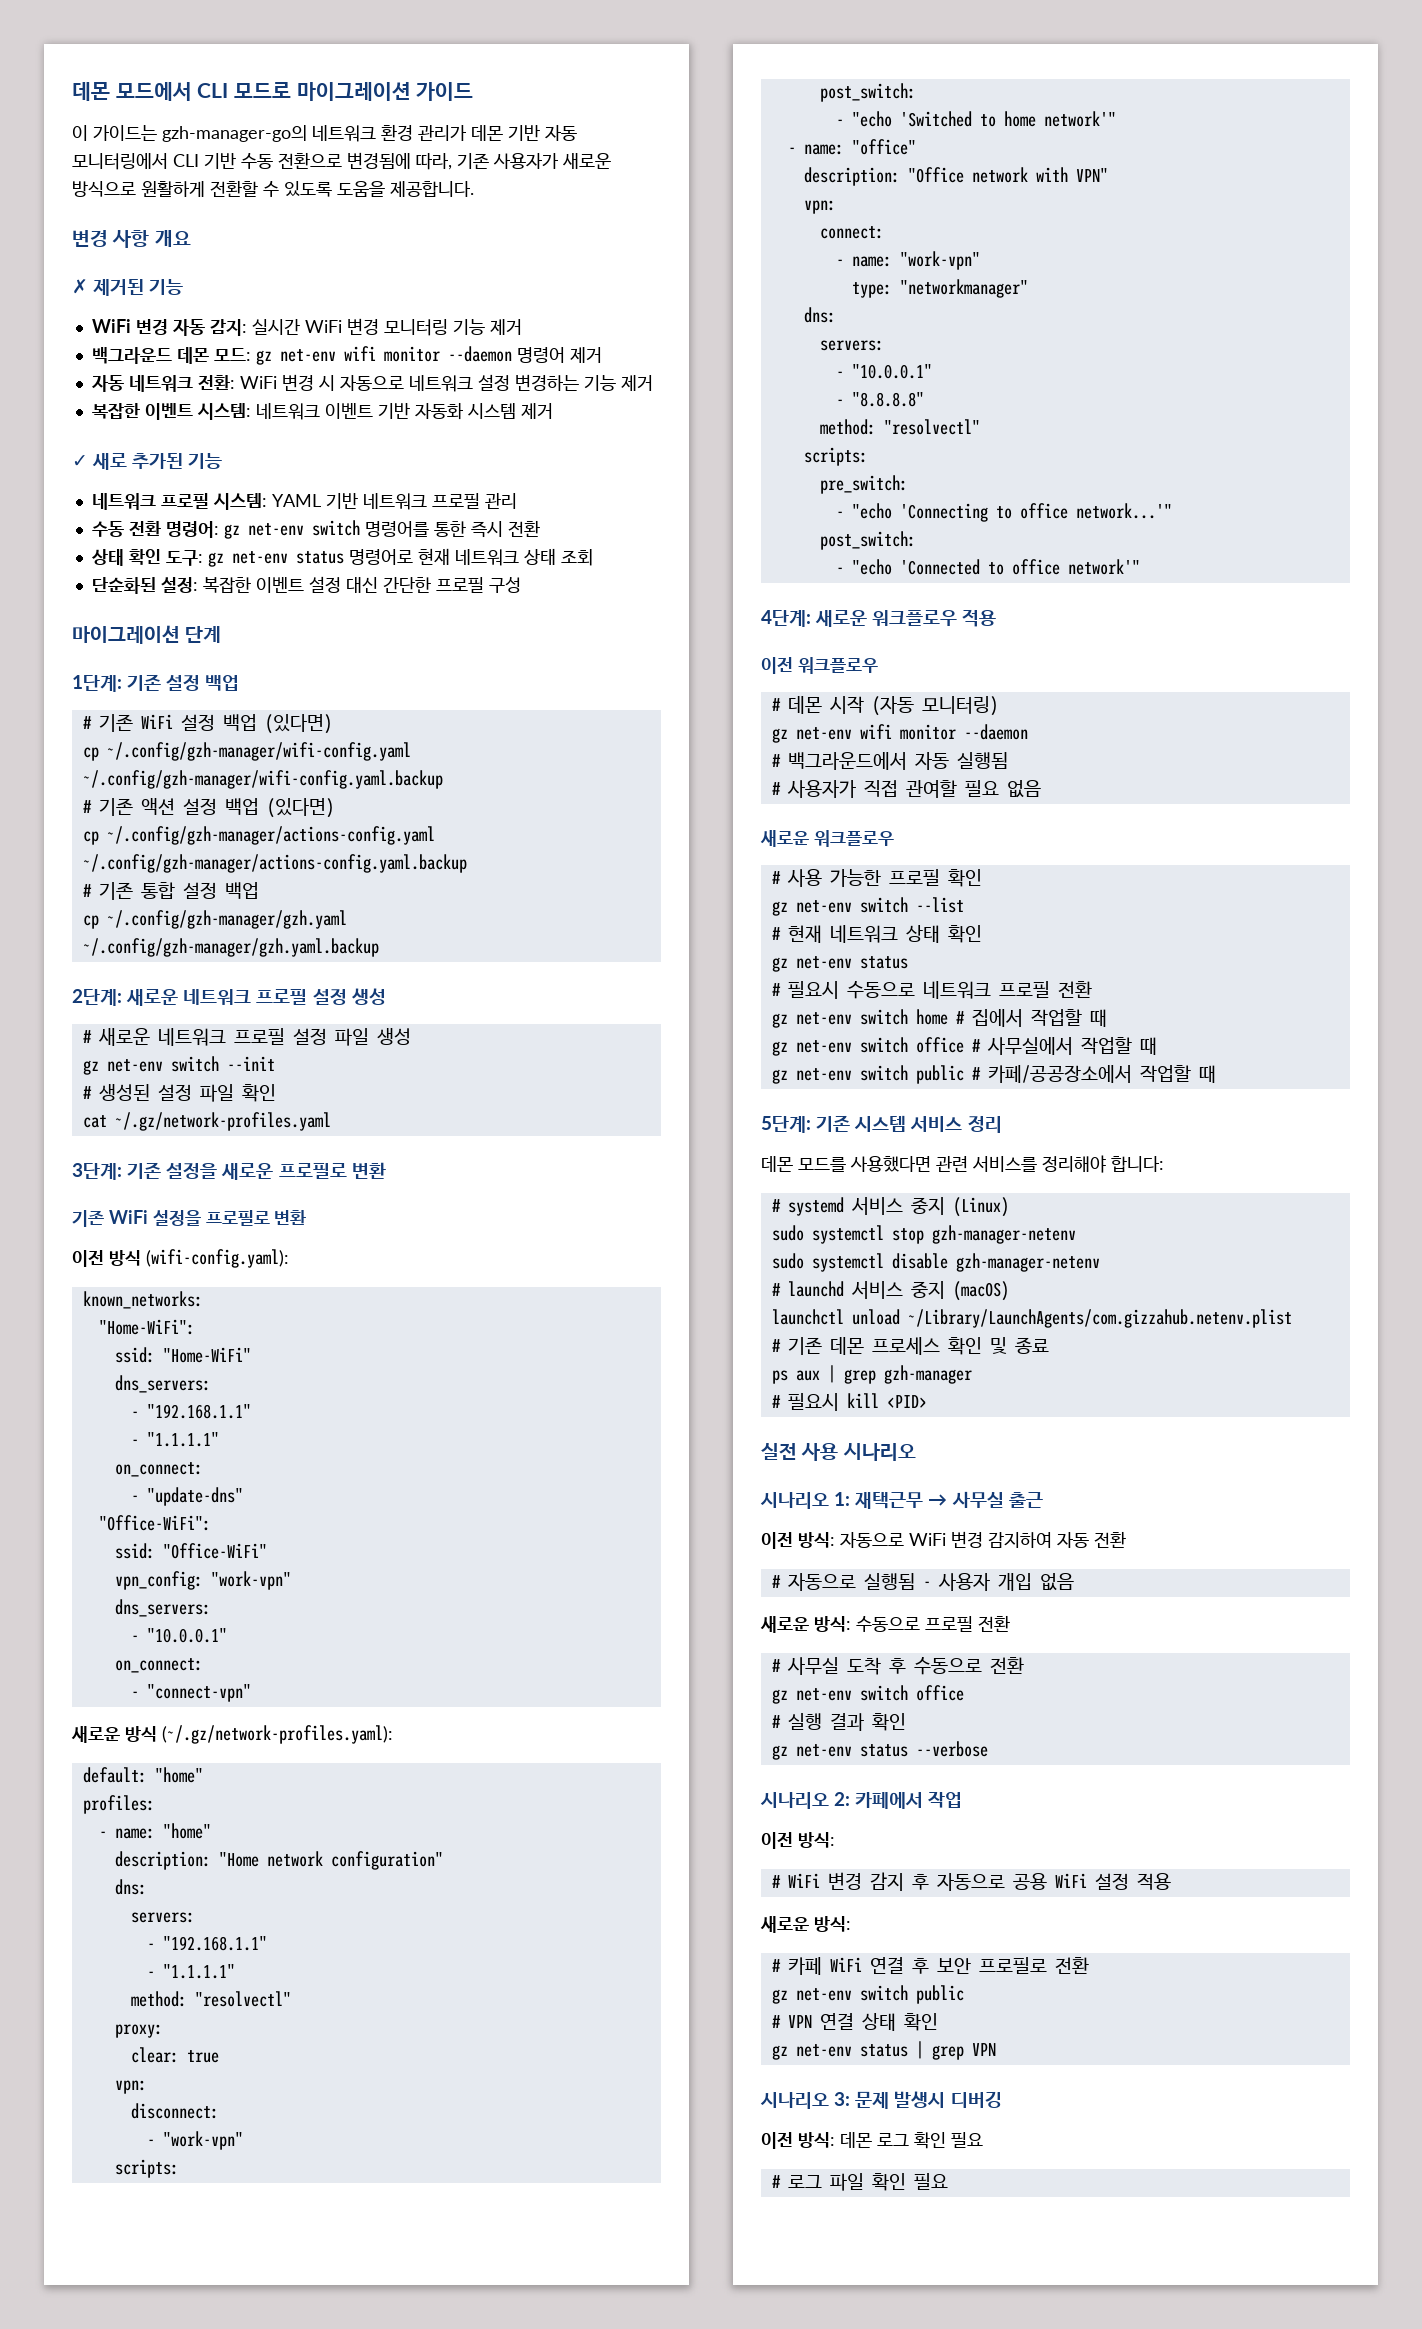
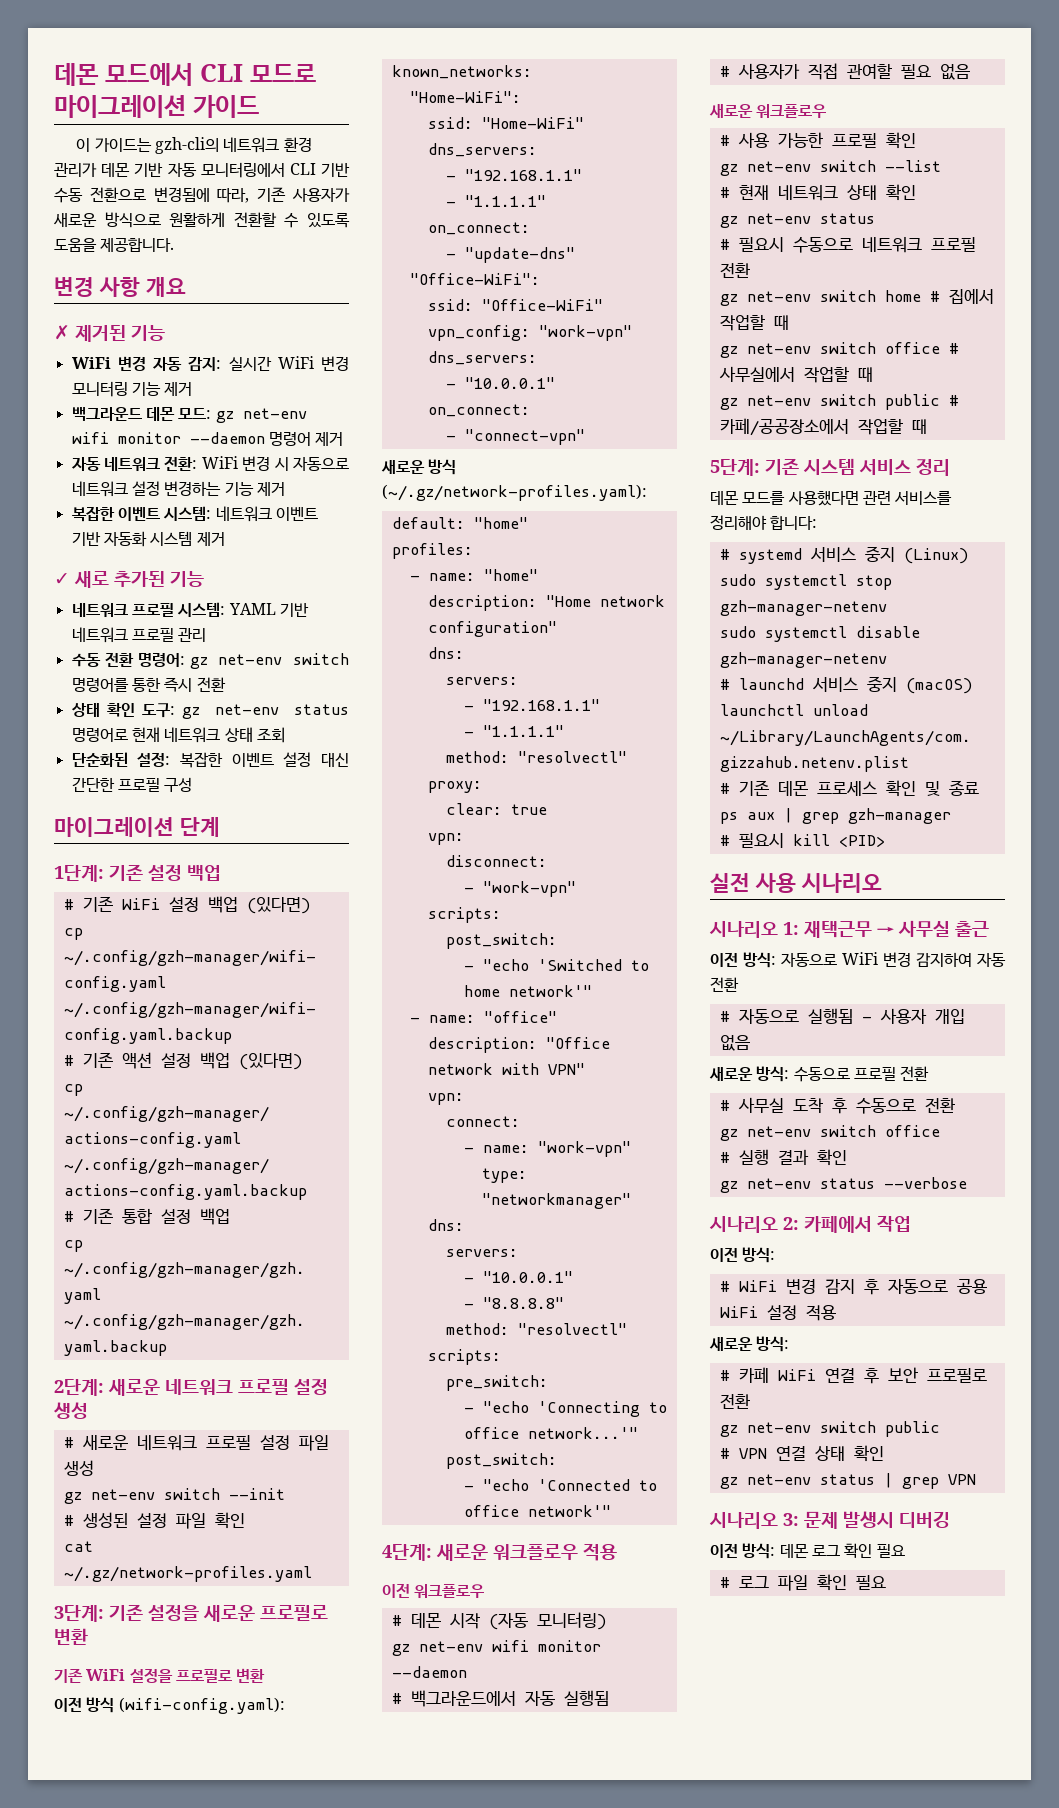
- 이 가이드는 gzh-manager-go의 네트워크 환경 관리가 데몬 기반 자동 모니터링에서 CLI 기반 수동 전환으로 변경됨에 따라, 기존 사용자가 새로운 방식으로 원활하게 전환할 수 있도록 도움을 제공합니다.
+ 이 가이드는 gzh-cli의 네트워크 환경 관리가 데몬 기반 자동 모니터링에서 CLI 기반 수동 전환으로 변경됨에 따라, 기존 사용자가 새로운 방식으로 원활하게 전환할 수 있도록 도움을 제공합니다.

